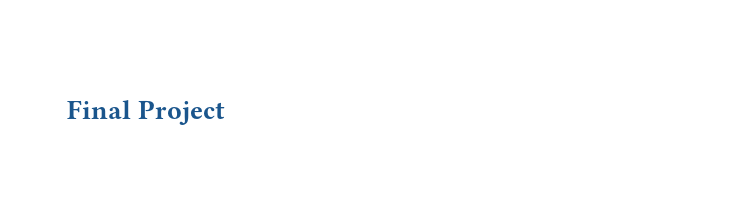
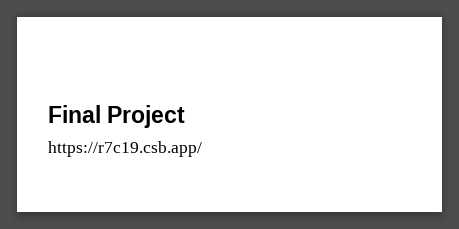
+ https://r7c19.csb.app/

